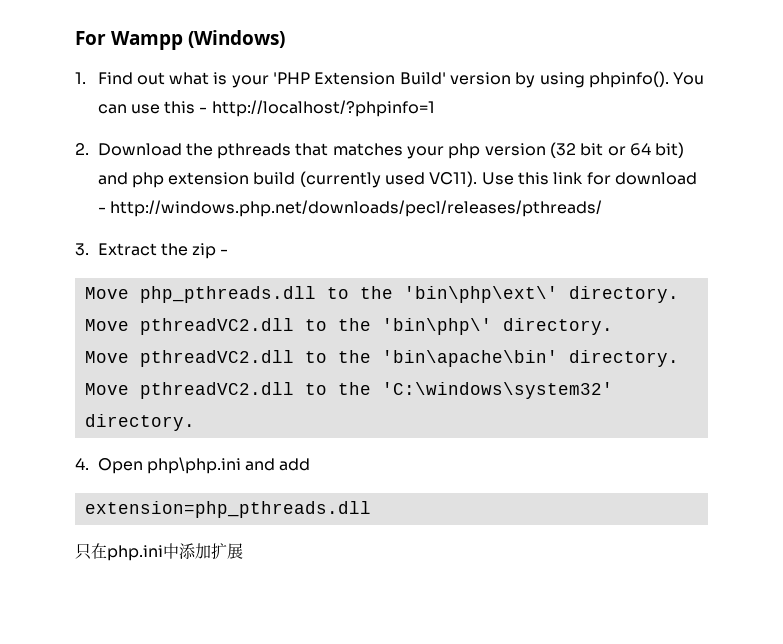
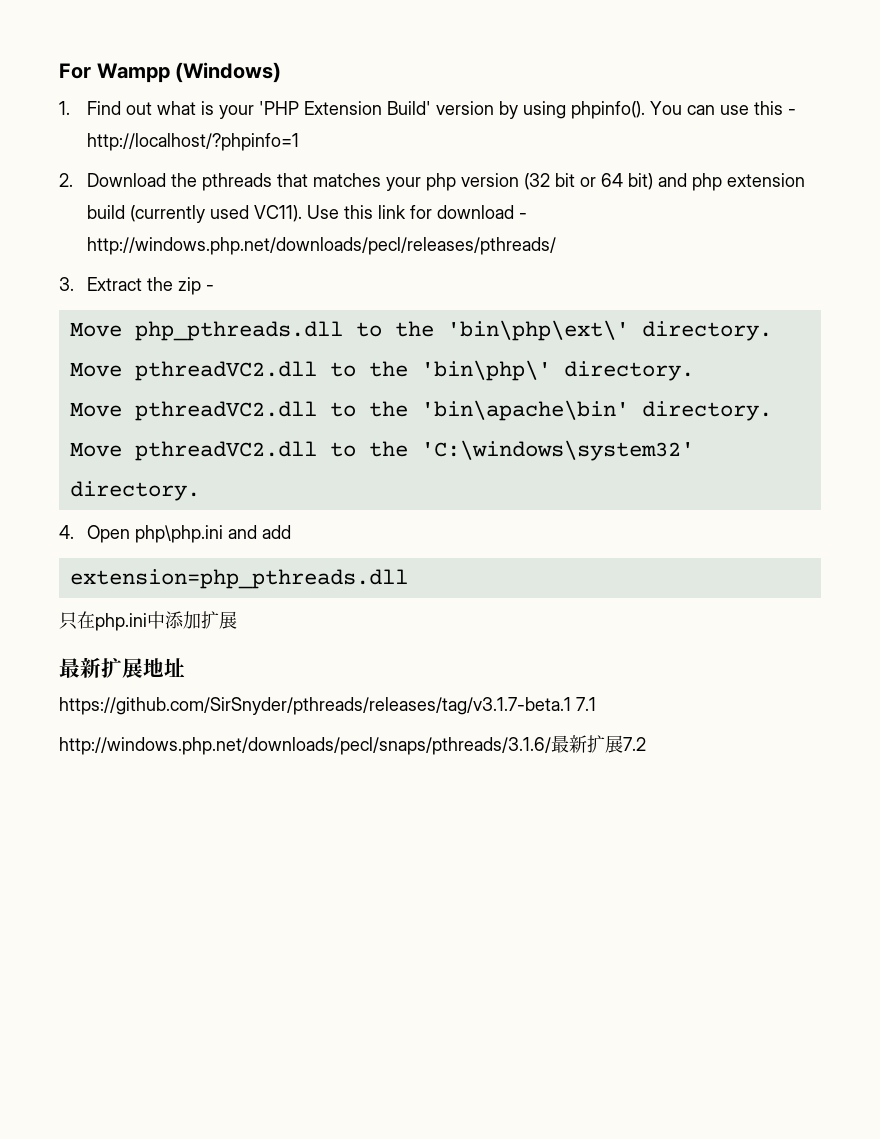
+ 最新扩展地址
+ https://github.com/SirSnyder/pthreads/releases/tag/v3.1.7-beta.1 7.1
+ http://windows.php.net/downloads/pecl/snaps/pthreads/3.1.6/最新扩展7.2

